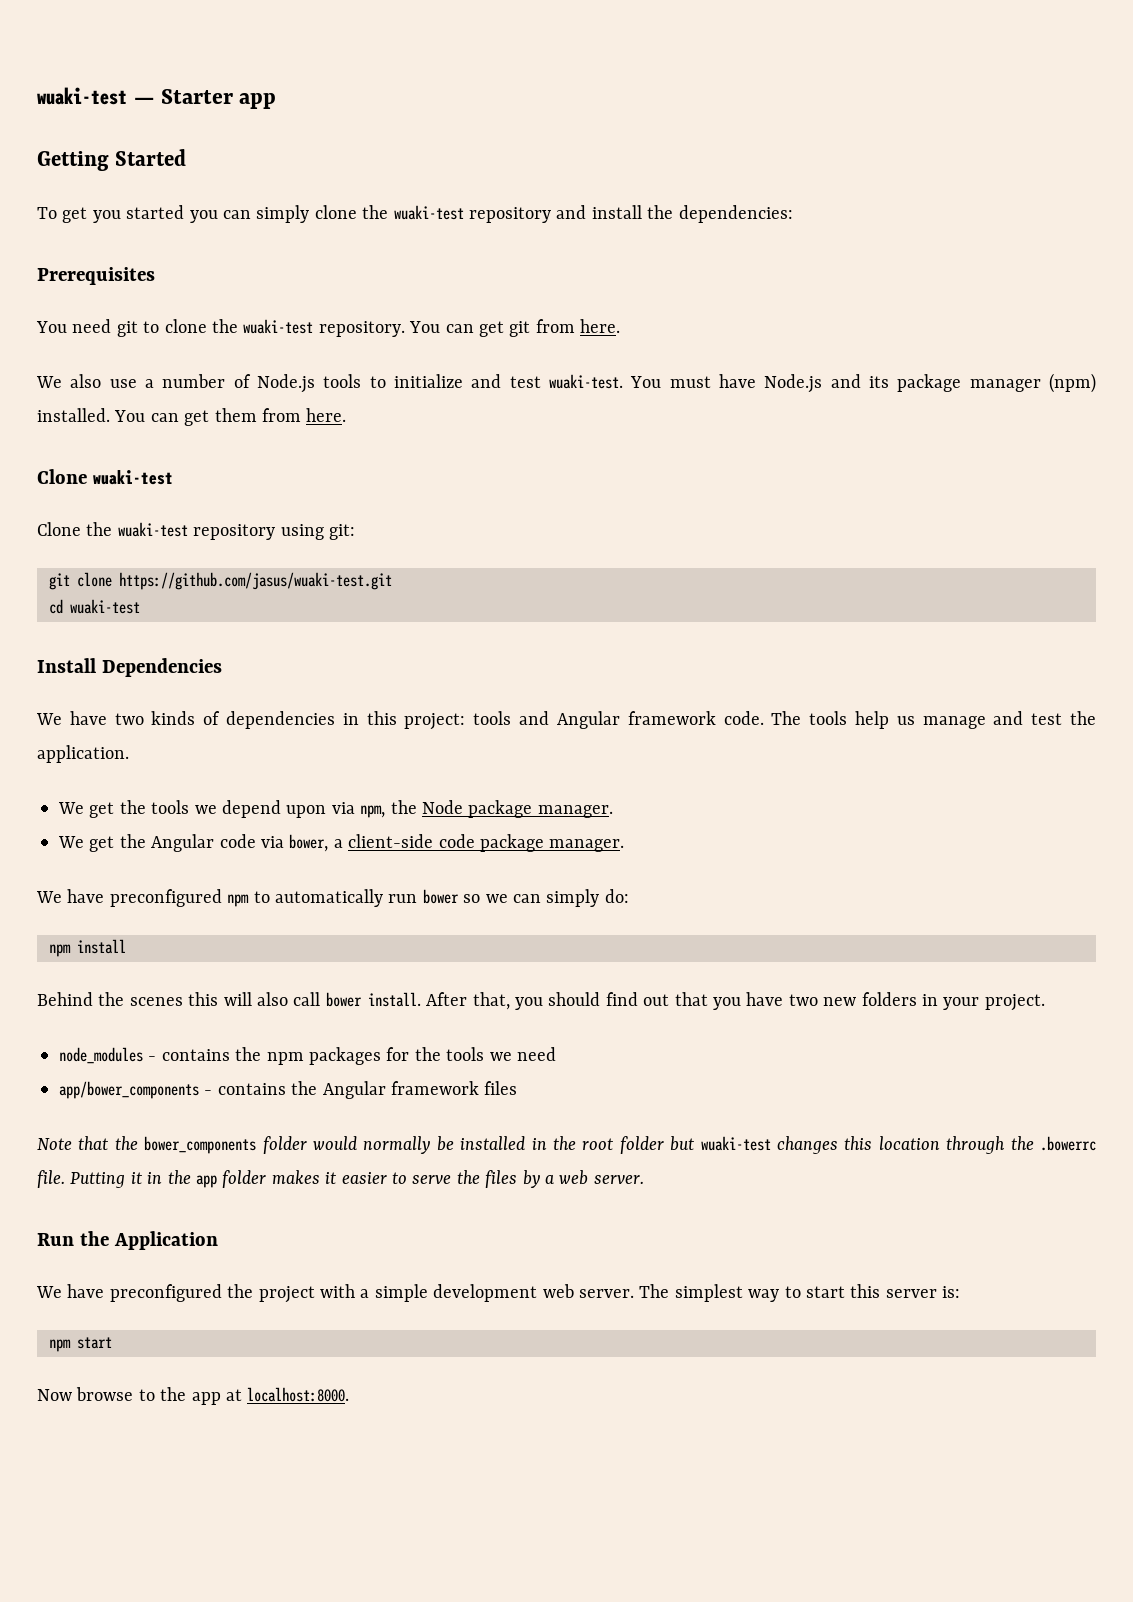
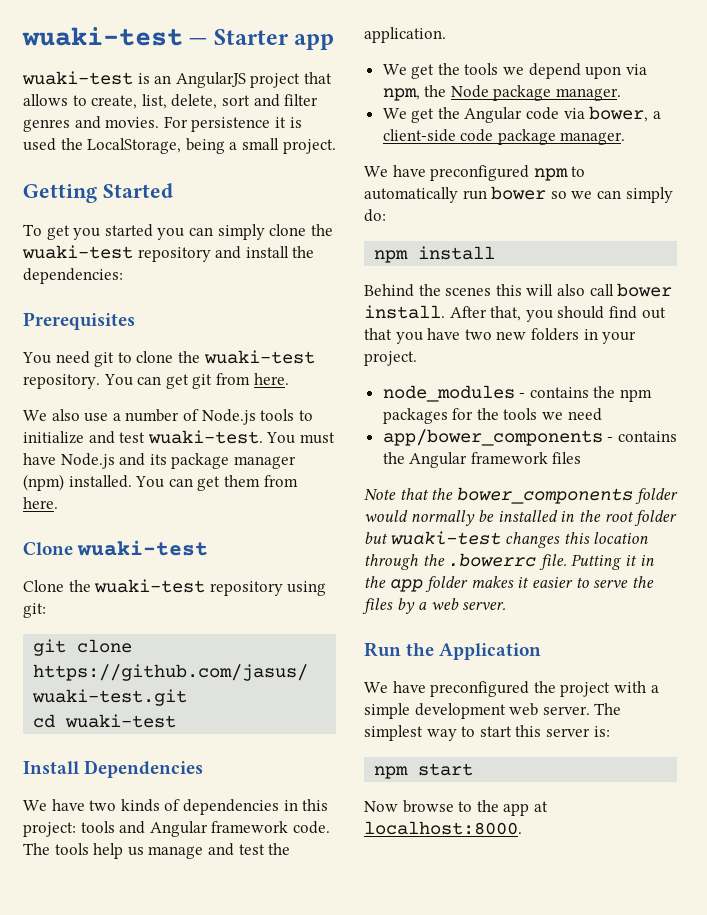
+ wuaki-test is an AngularJS project that allows to create, list, delete, sort and filter genres and movies. For persistence it is used the LocalStorage, being a small project.

